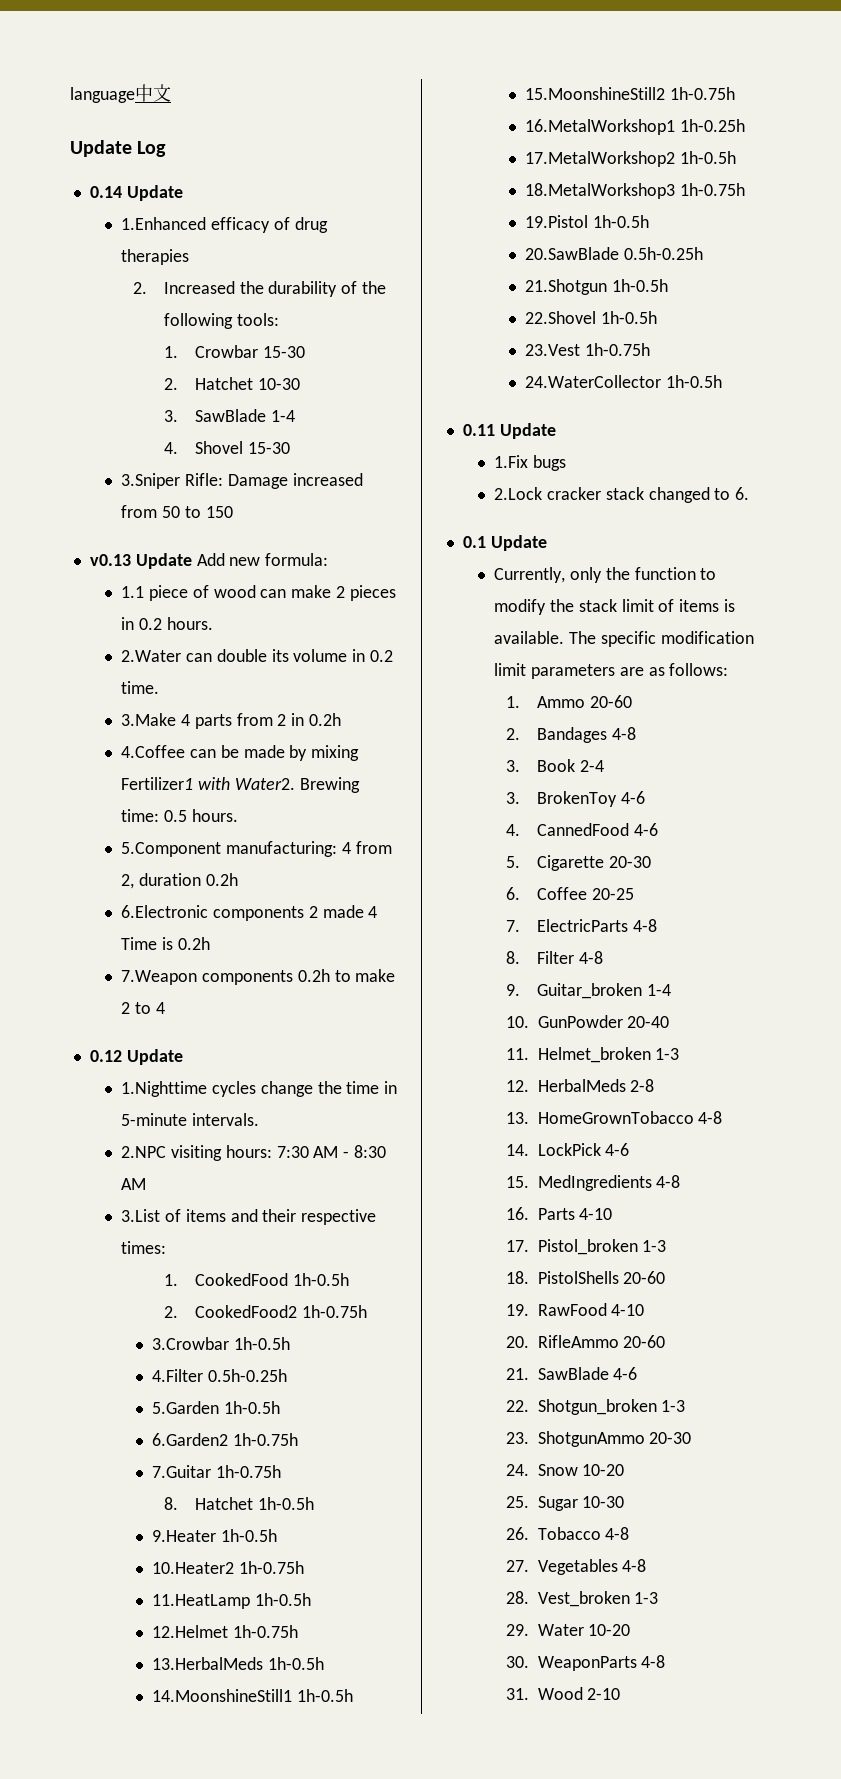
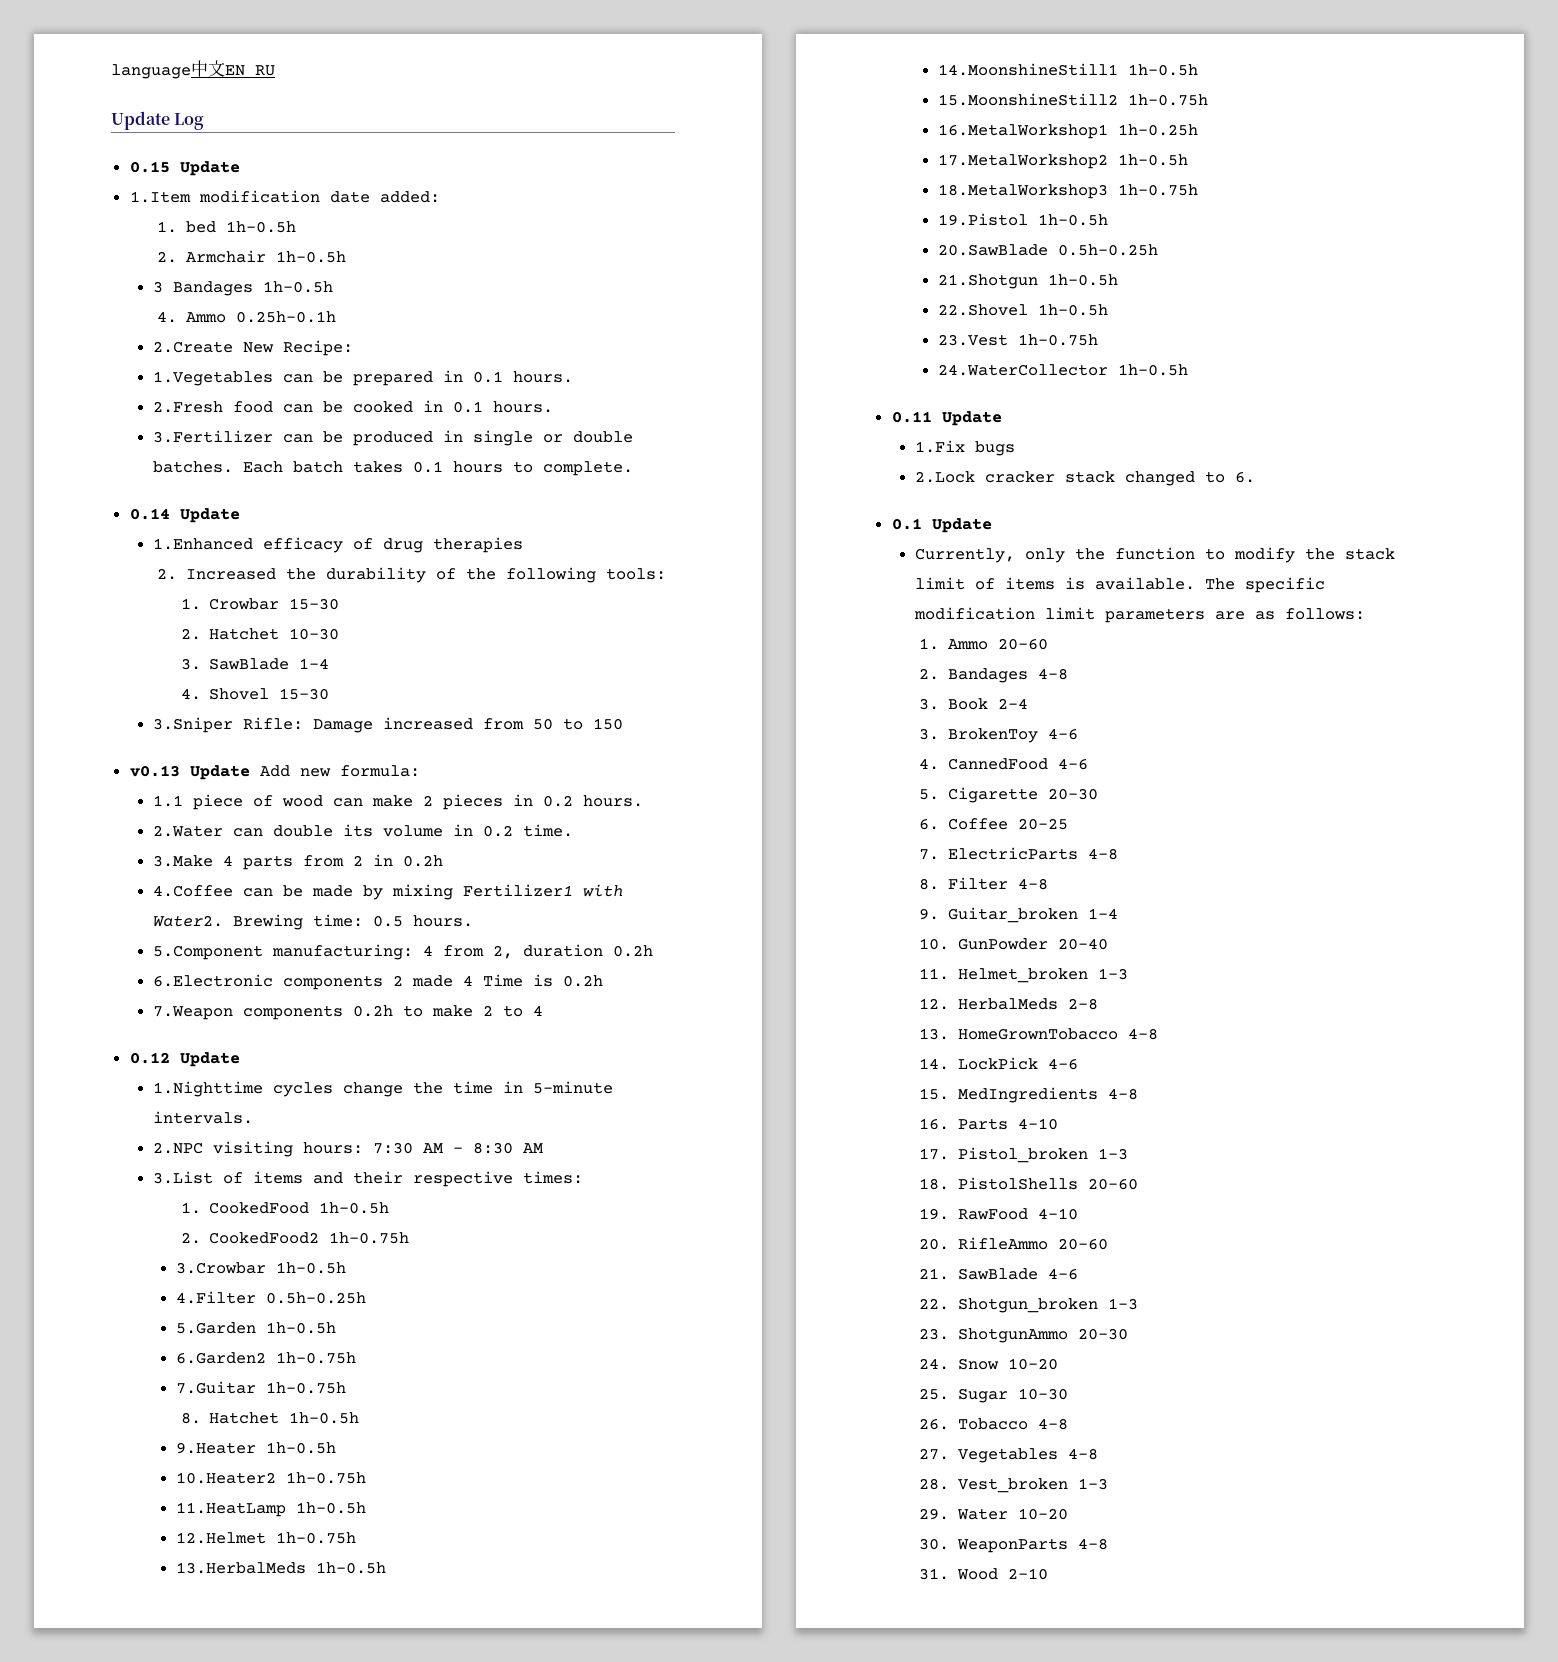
- language中文
+ language中文EN RU
+ 0.15 Update
+ 1.Item modification date added:
+ 1. bed 1h-0.5h
+ 2. Armchair 1h-0.5h
+ 3 Bandages 1h-0.5h
+ 4. Ammo 0.25h-0.1h
+ 2.Create New Recipe:
+ 1.Vegetables can be prepared in 0.1 hours.
+ 2.Fresh food can be cooked in 0.1 hours.
+ 3.Fertilizer can be produced in single or double batches. Each batch takes 0.1 hours to complete.

